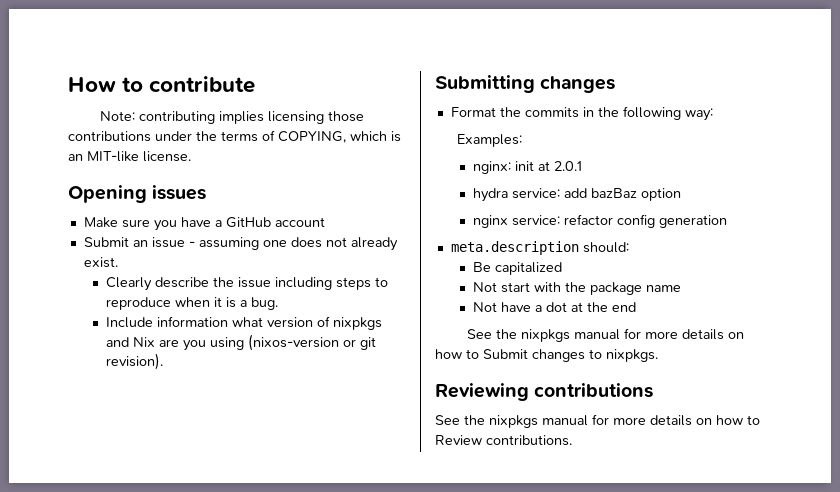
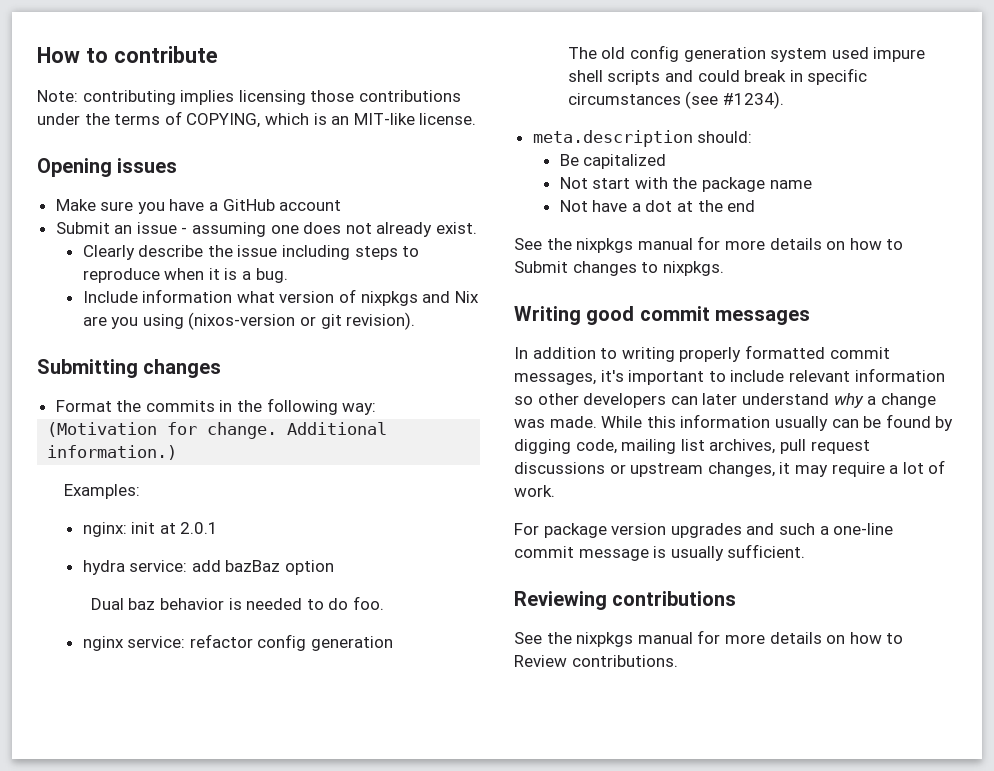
+ (Motivation for change. Additional information.)
+ Dual baz behavior is needed to do foo.
+ The old config generation system used impure shell scripts and could break in specific circumstances (see #1234).
+ Writing good commit messages
+ In addition to writing properly formatted commit messages, it's important to include relevant information so other developers can later understand why a change was made. While this information usually can be found by digging code, mailing list archives, pull request discussions or upstream changes, it may require a lot of work.
+ For package version upgrades and such a one-line commit message is usually sufficient.

